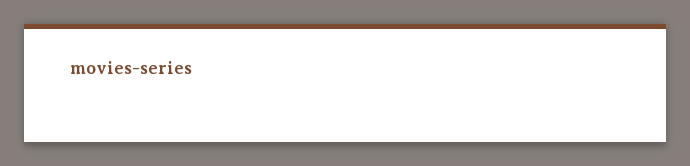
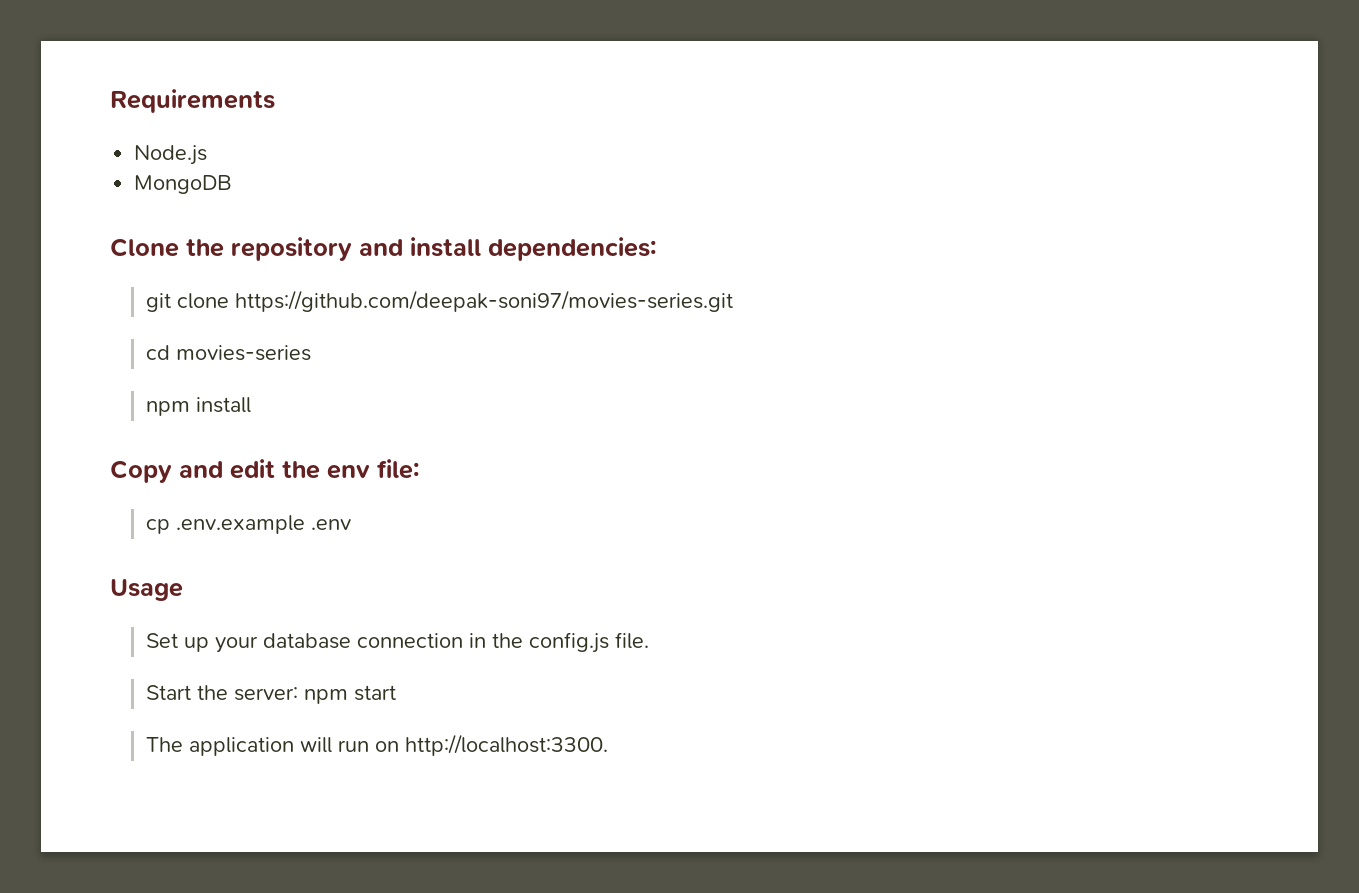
- movies-series
+ Requirements
+ Node.js
+ MongoDB
+ Clone the repository and install dependencies:
+ git clone https://github.com/deepak-soni97/movies-series.git
+ cd movies-series
+ npm install
+ Copy and edit the env file:
+ cp .env.example .env
+ Usage
+ Set up your database connection in the config.js file.
+ Start the server: npm start
+ The application will run on http://localhost:3300.

